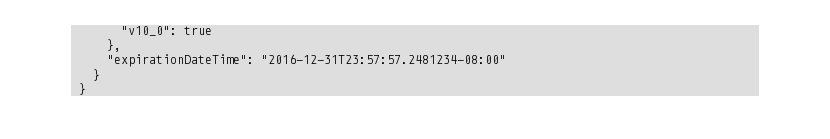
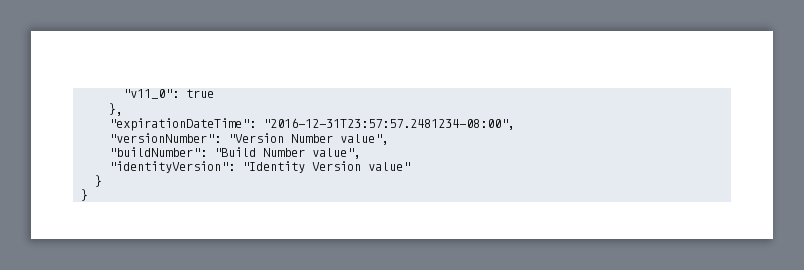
- "v10_0": true
+ "v11_0": true
- "expirationDateTime": "2016-12-31T23:57:57.2481234-08:00"
+ "expirationDateTime": "2016-12-31T23:57:57.2481234-08:00",
+ "versionNumber": "Version Number value",
+ "buildNumber": "Build Number value",
+ "identityVersion": "Identity Version value"

